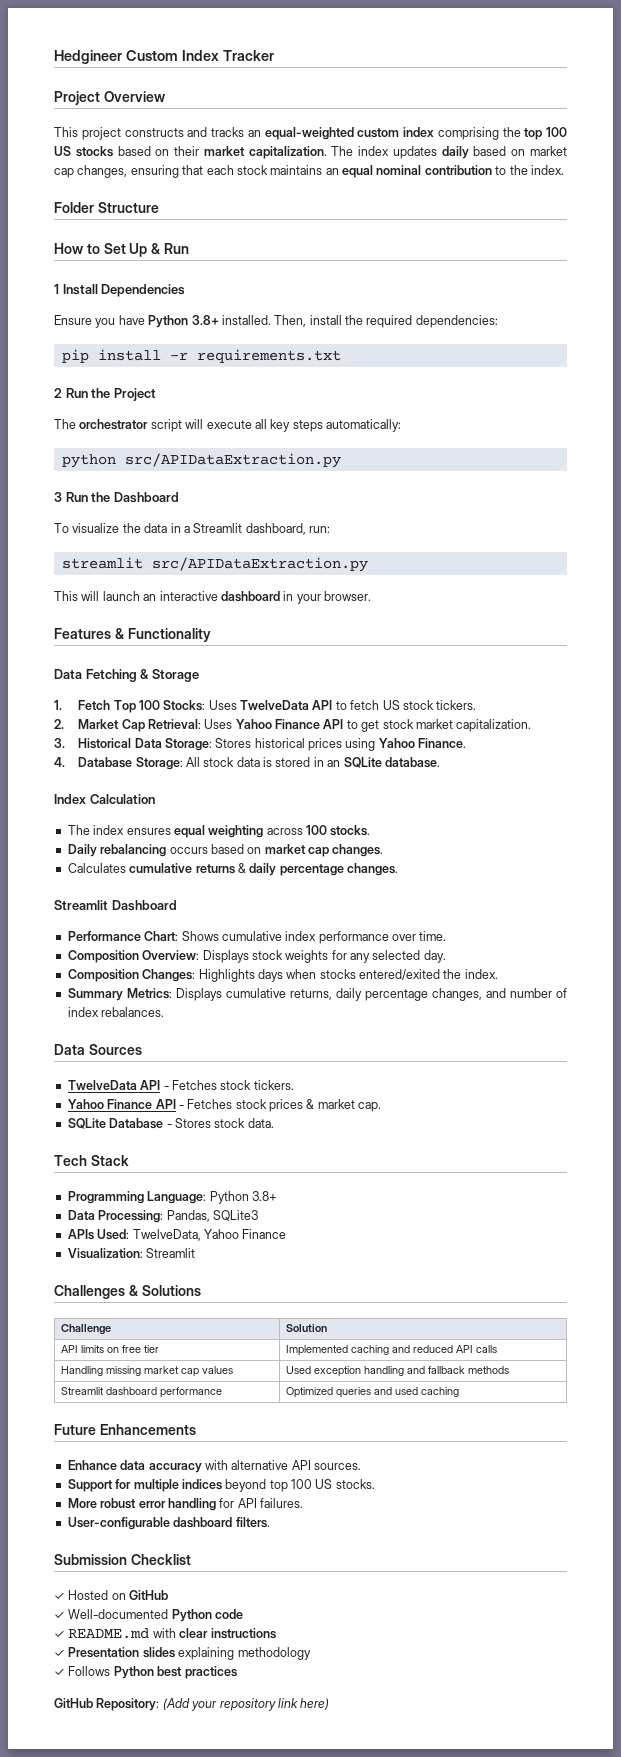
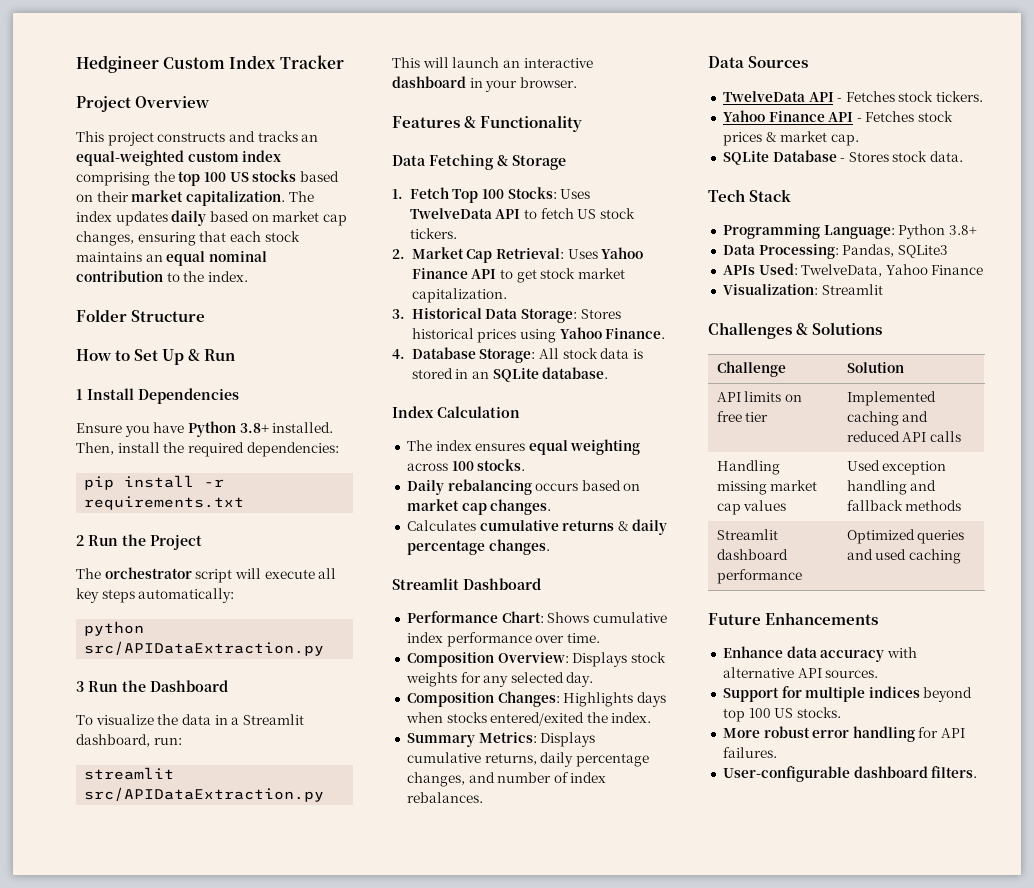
- Submission Checklist
- ✓ Hosted on GitHub
- ✓ Well-documented Python code
- ✓ README.md with clear instructions
- ✓ Presentation slides explaining methodology
- ✓ Follows Python best practices
- GitHub Repository: (Add your repository link here)

